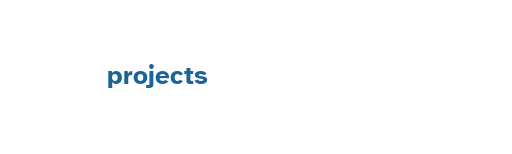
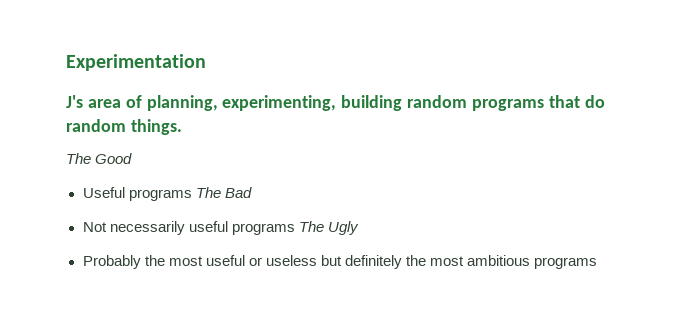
- projects
+ Experimentation
+ J's area of planning, experimenting, building random programs that do random things.
+ The Good
+ Useful programs The Bad
+ Not necessarily useful programs The Ugly
+ Probably the most useful or useless but definitely the most ambitious programs

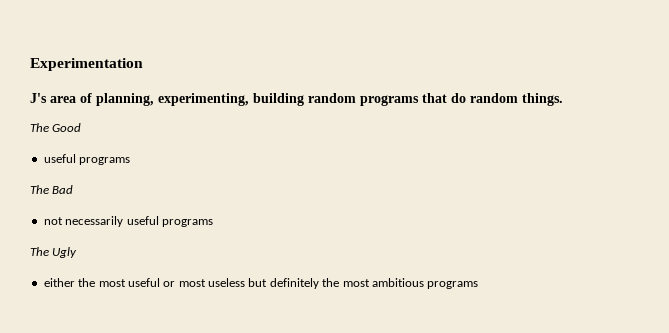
  The Good
- Useful programs The Bad
+ useful programs
+ The Bad
- Not necessarily useful programs The Ugly
+ not necessarily useful programs
+ The Ugly
- Probably the most useful or useless but definitely the most ambitious programs
+ either the most useful or most useless but definitely the most ambitious programs

